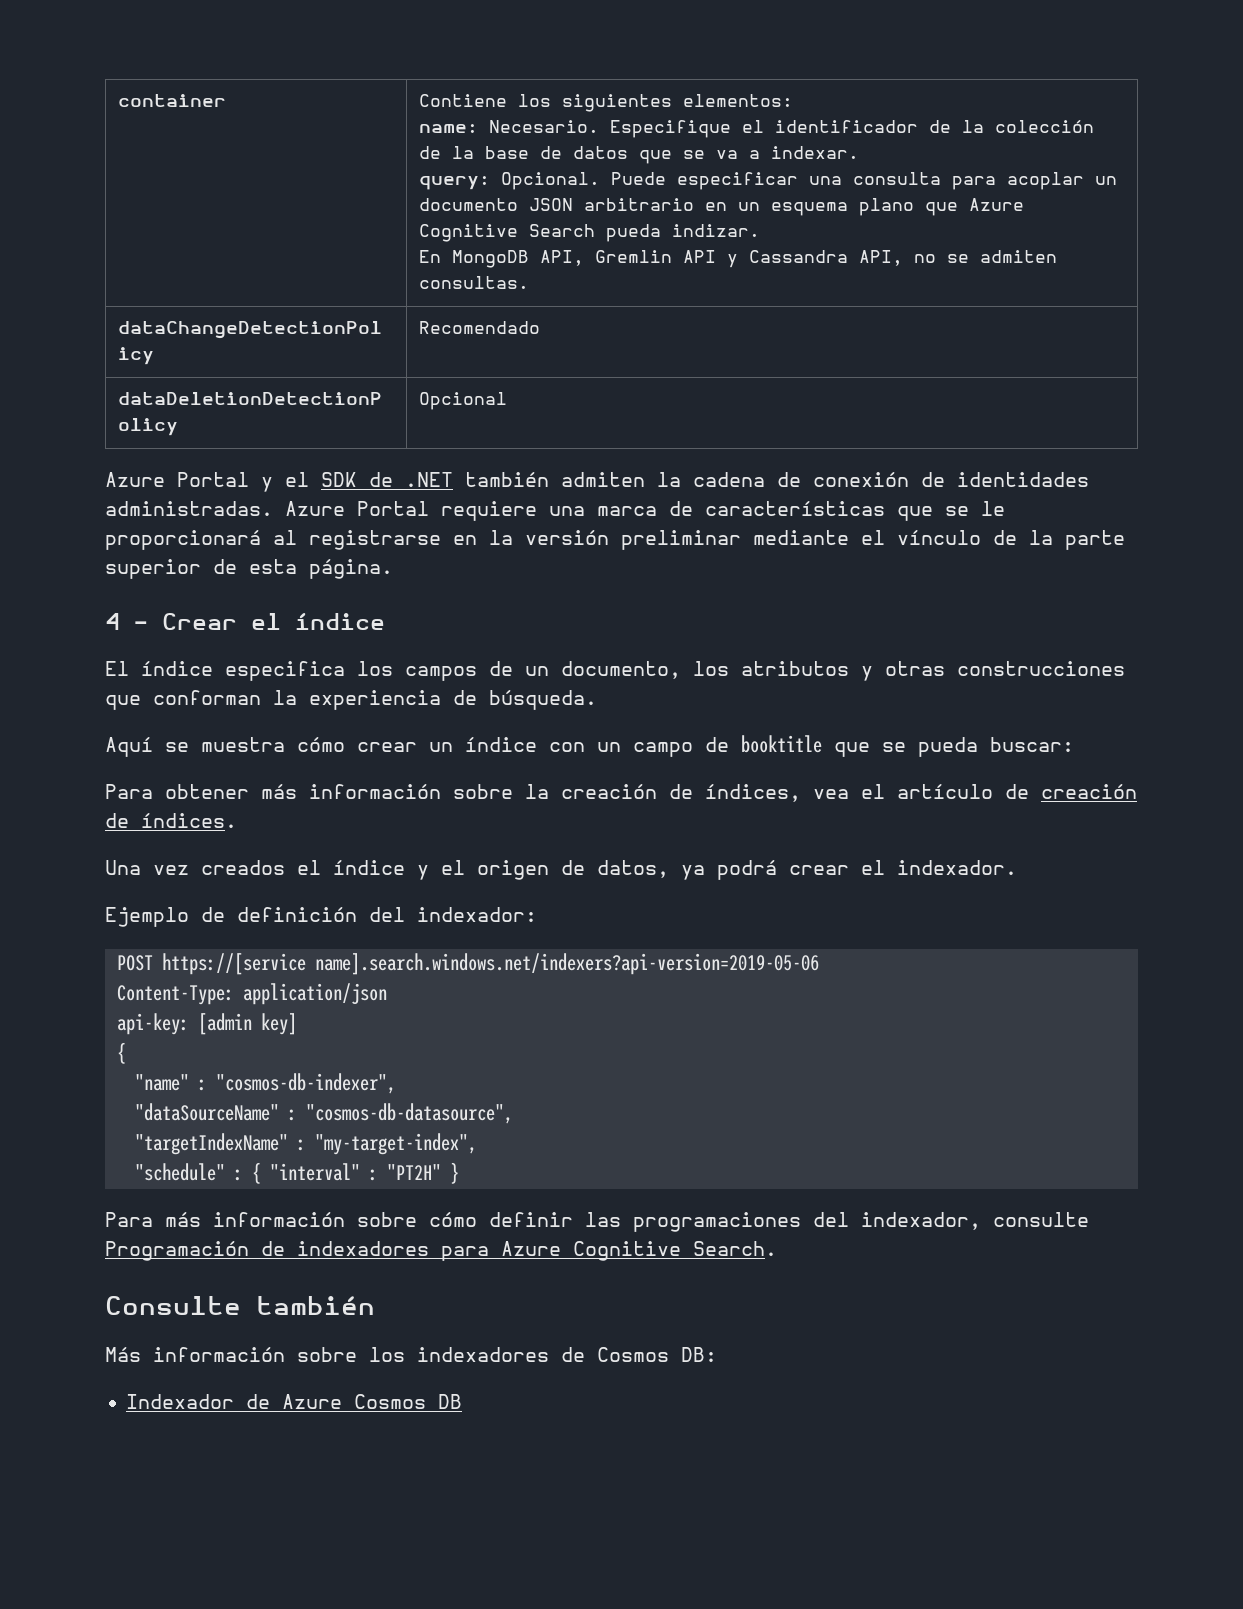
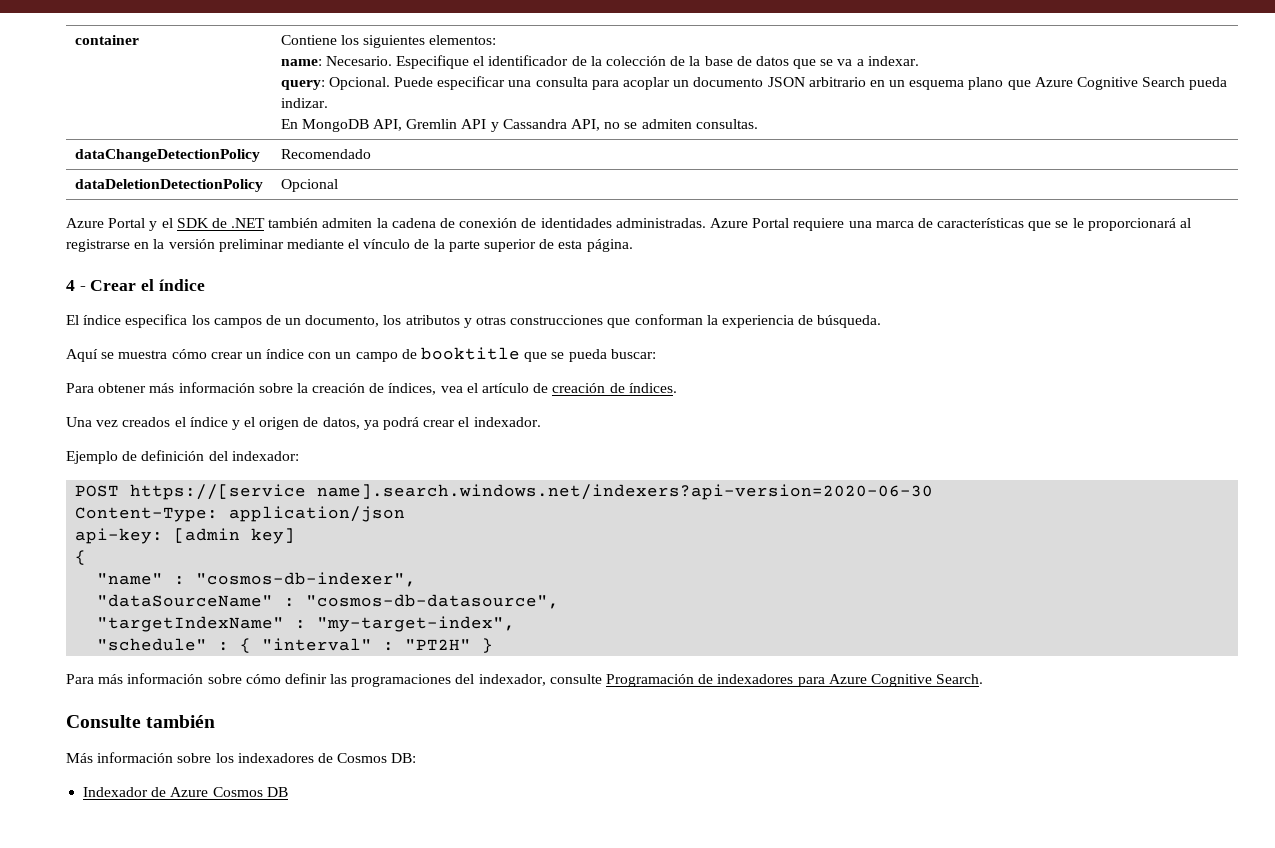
- POST https://[service name].search.windows.net/indexers?api-version=2019-05-06
+ POST https://[service name].search.windows.net/indexers?api-version=2020-06-30

